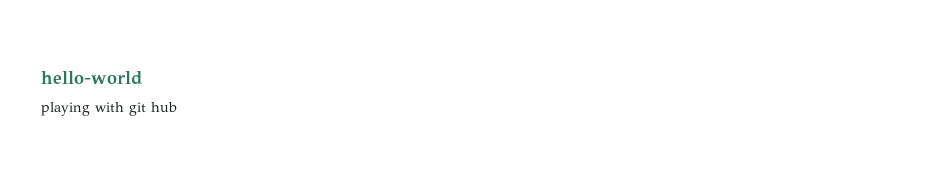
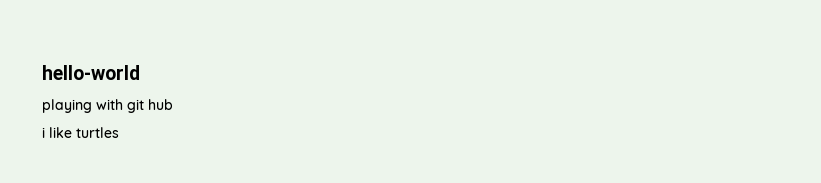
+ i like turtles

